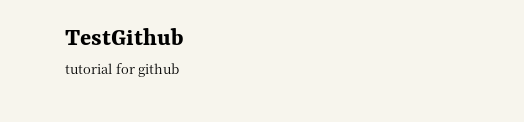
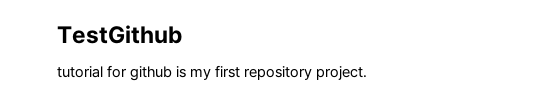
- tutorial for github
+ tutorial for github is my first repository project.

